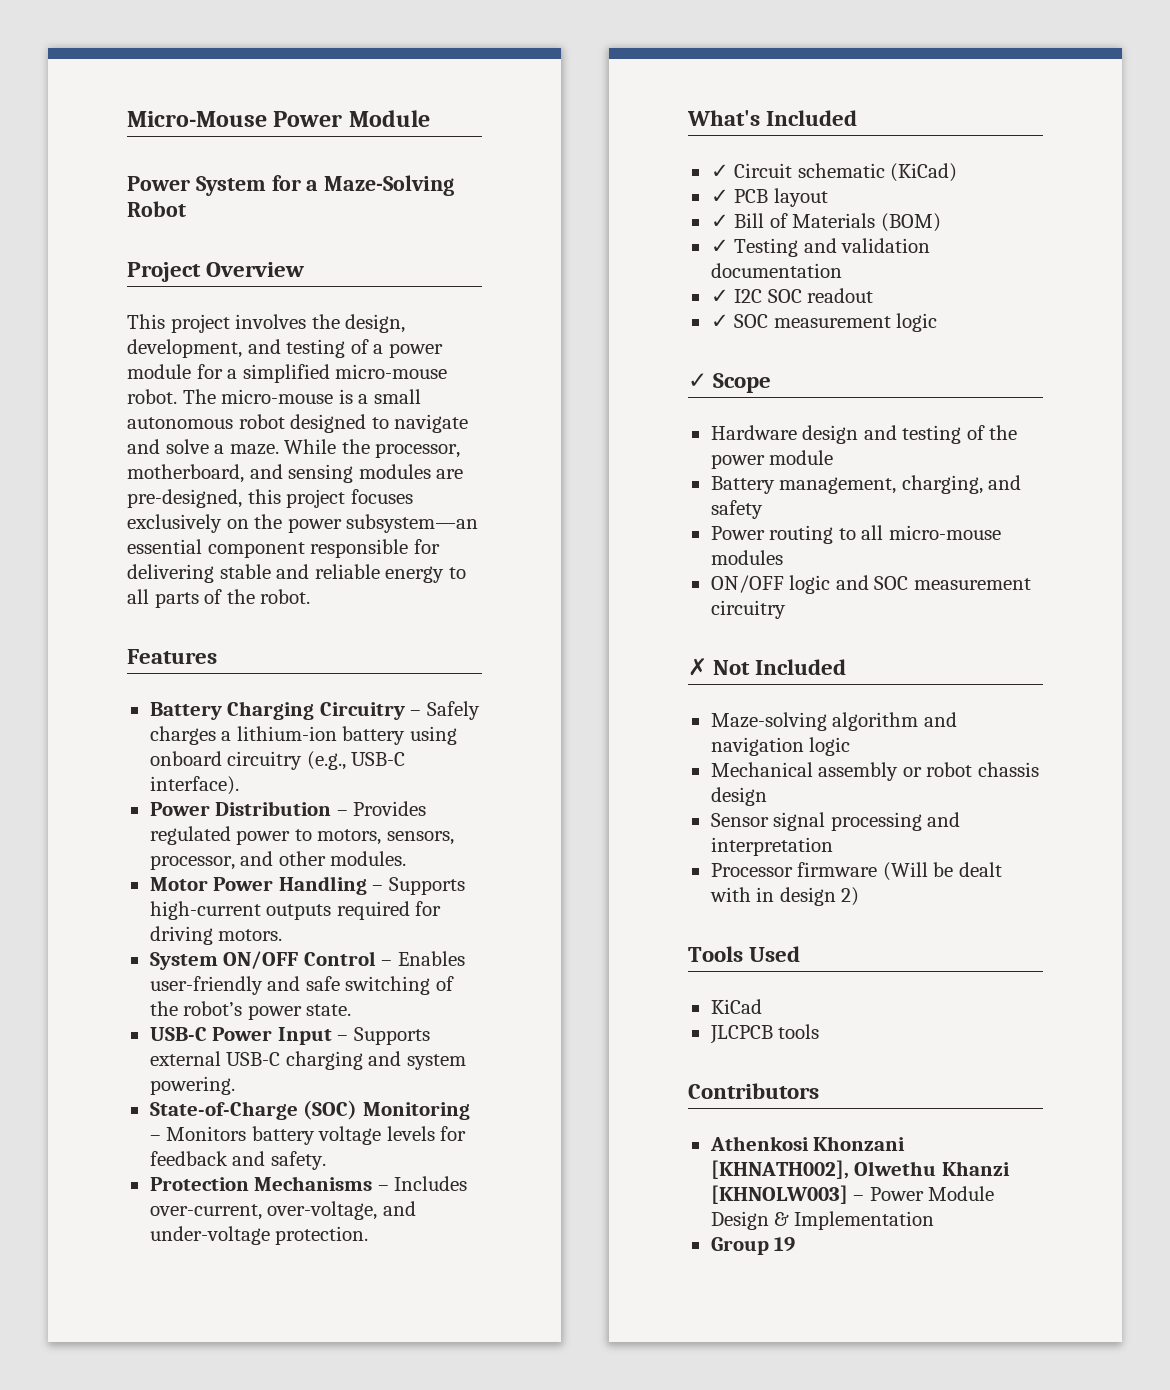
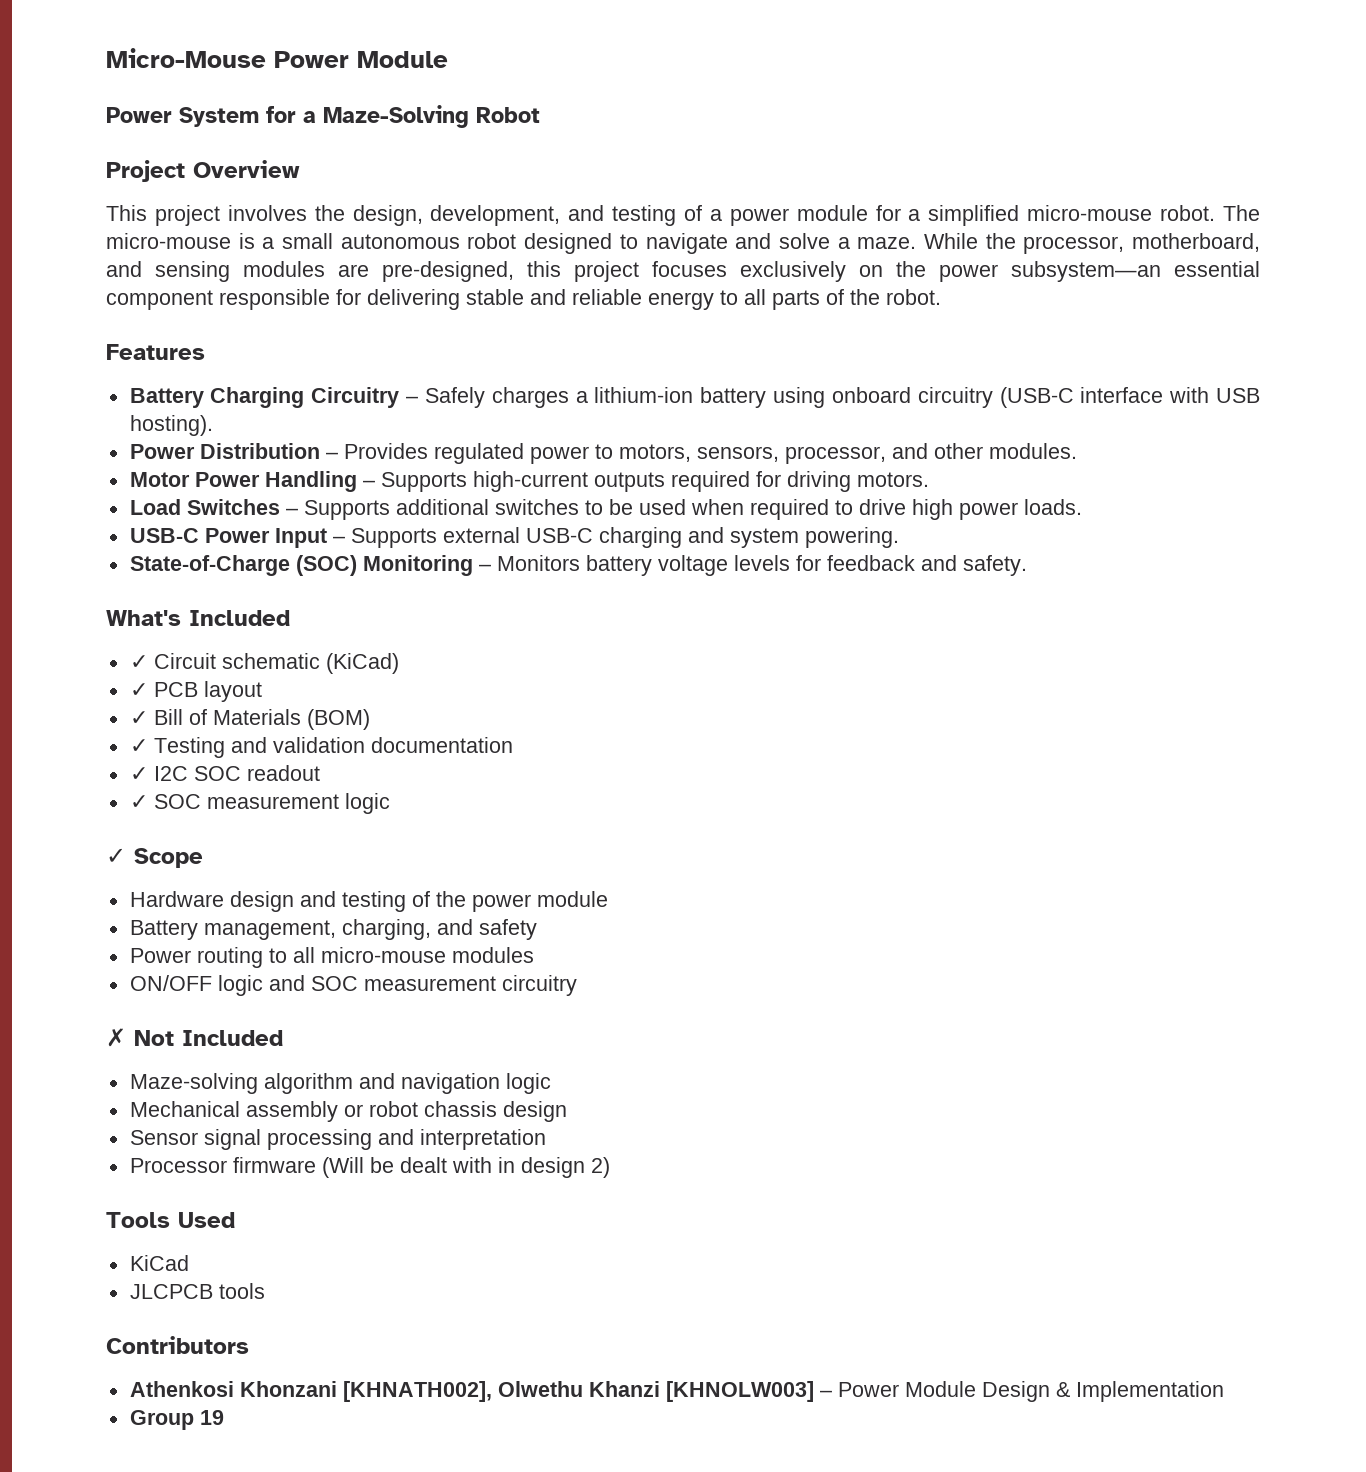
- Battery Charging Circuitry – Safely charges a lithium-ion battery using onboard circuitry (e.g., USB-C interface).
+ Battery Charging Circuitry – Safely charges a lithium-ion battery using onboard circuitry (USB-C interface with USB hosting).
- System ON/OFF Control – Enables user-friendly and safe switching of the robot’s power state.
+ Load Switches – Supports additional switches to be used when required to drive high power loads.
- Protection Mechanisms – Includes over-current, over-voltage, and under-voltage protection.

